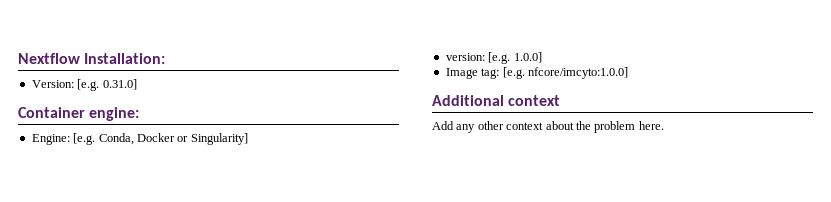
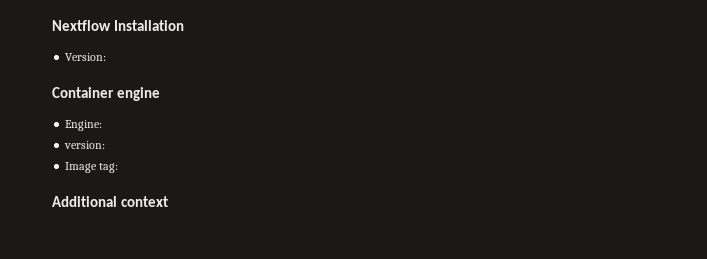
- Nextflow Installation:
+ Nextflow Installation
- Version: [e.g. 0.31.0]
+ Version:
- Container engine:
+ Container engine
- Engine: [e.g. Conda, Docker or Singularity]
+ Engine:
- version: [e.g. 1.0.0]
+ version:
- Image tag: [e.g. nfcore/imcyto:1.0.0]
+ Image tag:
- Add any other context about the problem here.

